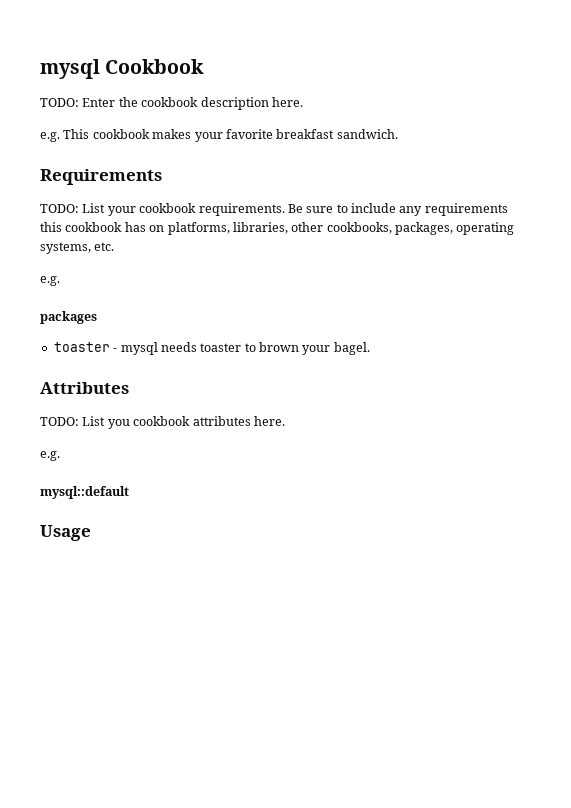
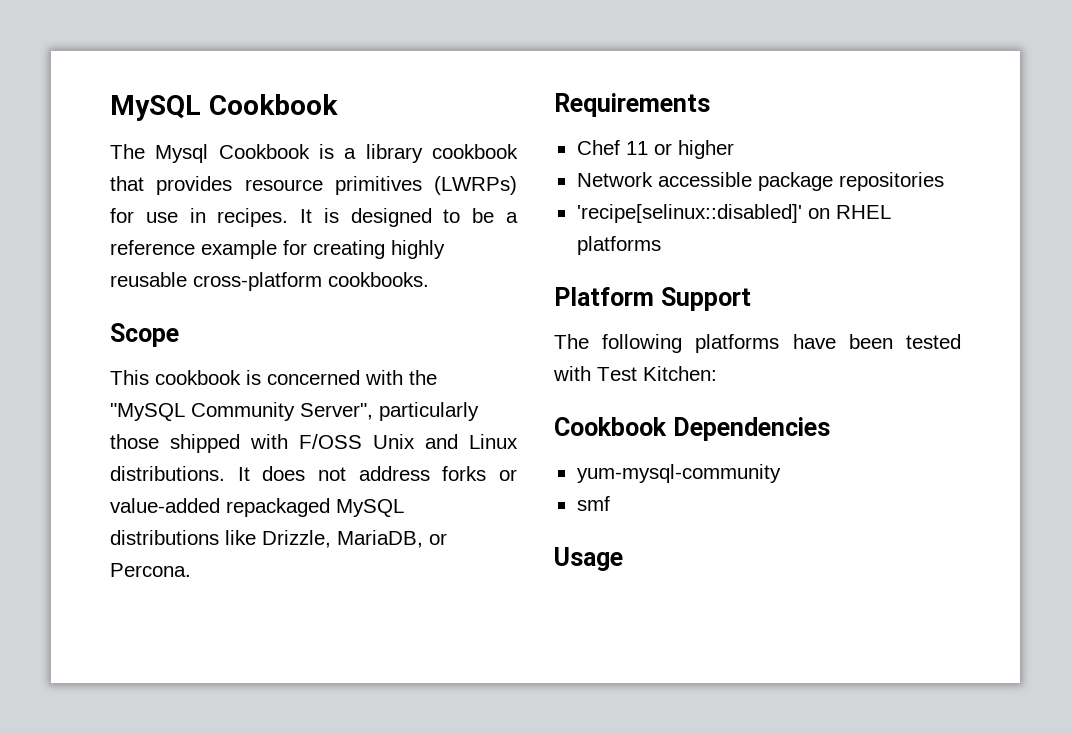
- mysql Cookbook
+ MySQL Cookbook
- TODO: Enter the cookbook description here.
- e.g. This cookbook makes your favorite breakfast sandwich.
+ The Mysql Cookbook is a library cookbook that provides resource primitives (LWRPs) for use in recipes. It is designed to be a reference example for creating highly reusable cross-platform cookbooks.
+ Scope
+ This cookbook is concerned with the "MySQL Community Server", particularly those shipped with F/OSS Unix and Linux distributions. It does not address forks or value-added repackaged MySQL distributions like Drizzle, MariaDB, or Percona.
  Requirements
- TODO: List your cookbook requirements. Be sure to include any requirements this cookbook has on platforms, libraries, other cookbooks, packages, operating systems, etc.
- e.g.
- packages
- toaster - mysql needs toaster to brown your bagel.
- Attributes
- TODO: List you cookbook attributes here.
- e.g.
- mysql::default
+ Chef 11 or higher
+ Network accessible package repositories
+ 'recipe[selinux::disabled]' on RHEL platforms
+ Platform Support
+ The following platforms have been tested with Test Kitchen:
+ Cookbook Dependencies
+ yum-mysql-community
+ smf

